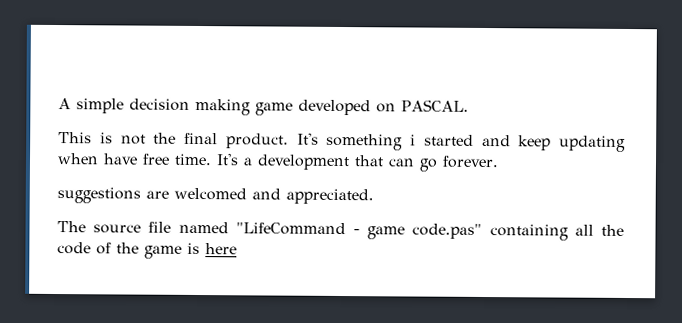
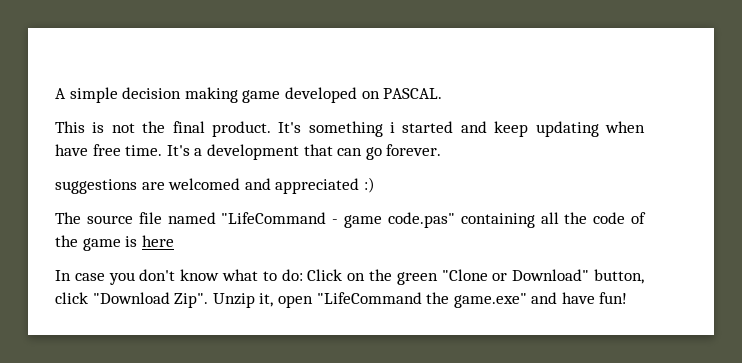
- suggestions are welcomed and appreciated.
+ suggestions are welcomed and appreciated :)
+ In case you don't know what to do: Click on the green "Clone or Download" button, click "Download Zip". Unzip it, open "LifeCommand the game.exe" and have fun!

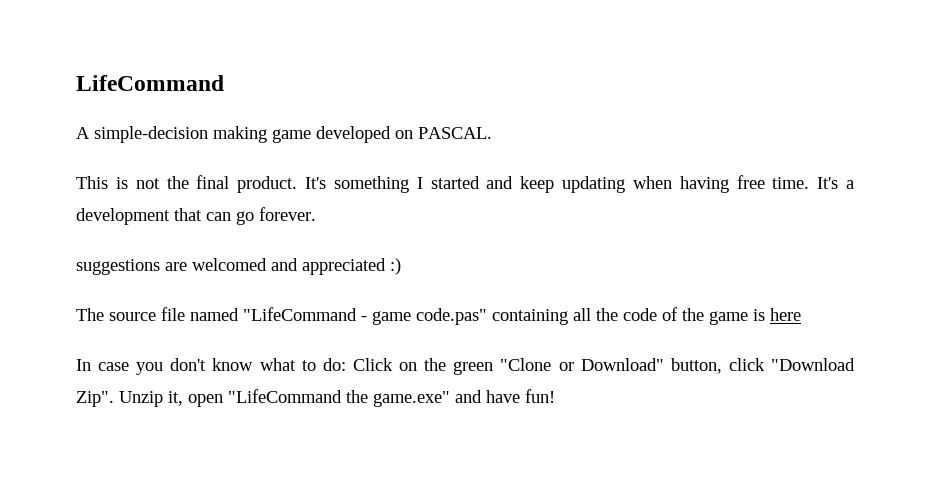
- A simple decision making game developed on PASCAL.
+ LifeCommand
+ A simple-decision making game developed on PASCAL.
- It's something i started and keep updating when have free time.
+ It's something I started and keep updating when having free time.

